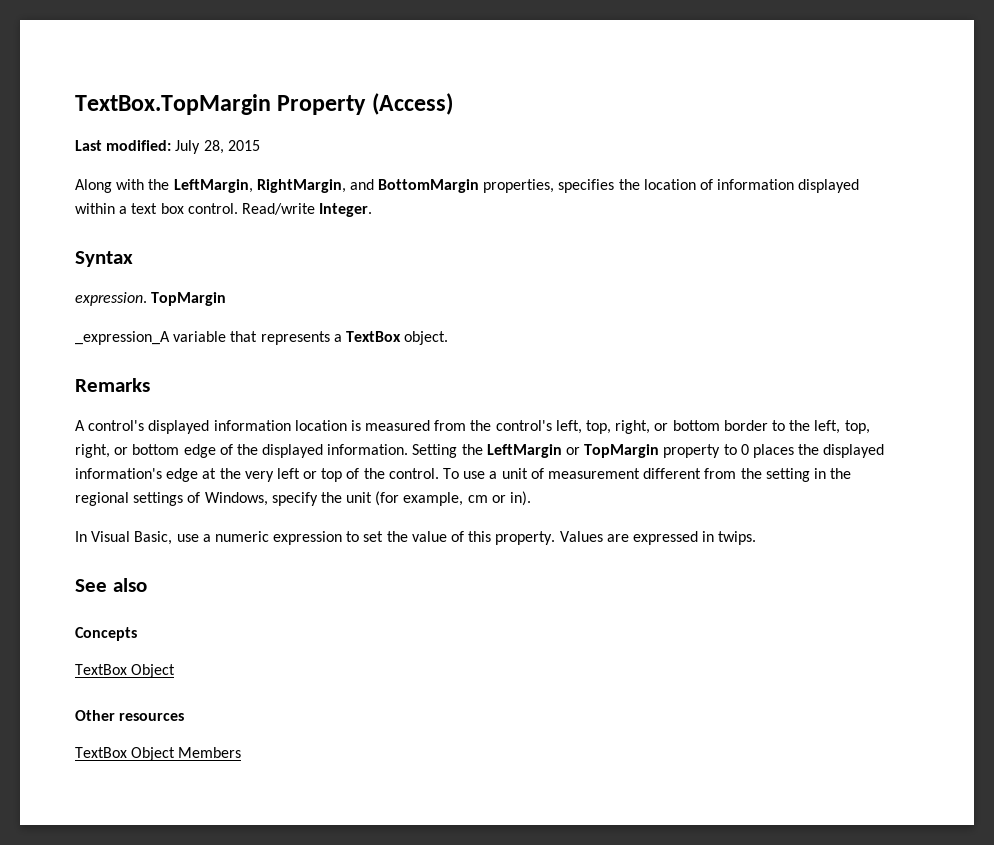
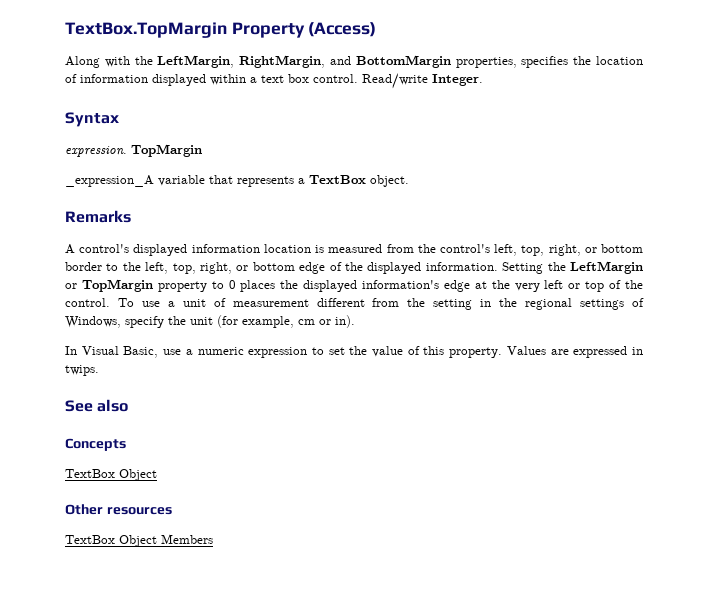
- Last modified: July 28, 2015

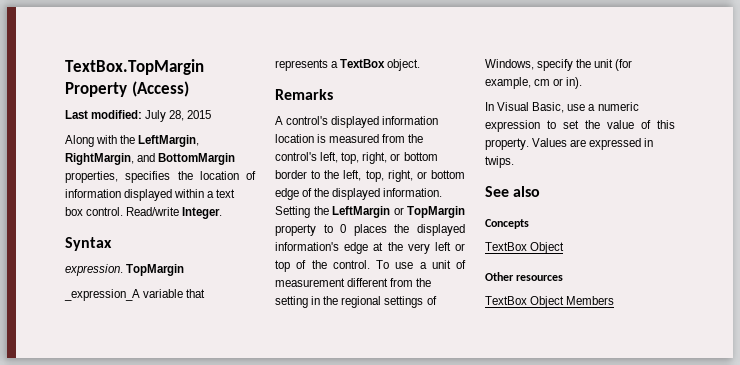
+ Last modified: July 28, 2015

